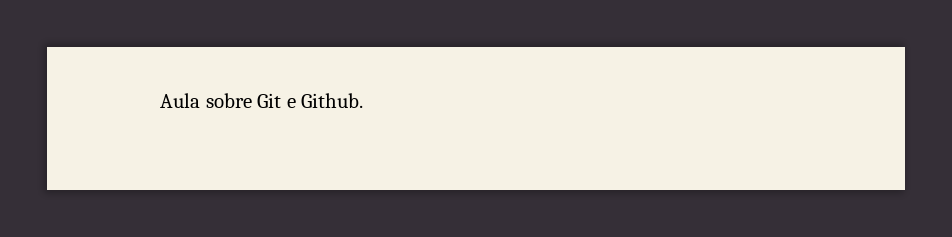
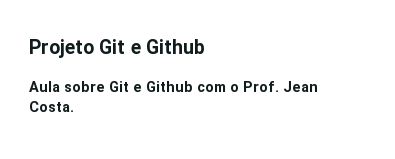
- Aula sobre Git e Github.
+ Projeto Git e Github
+ Aula sobre Git e Github com o Prof. Jean Costa.

